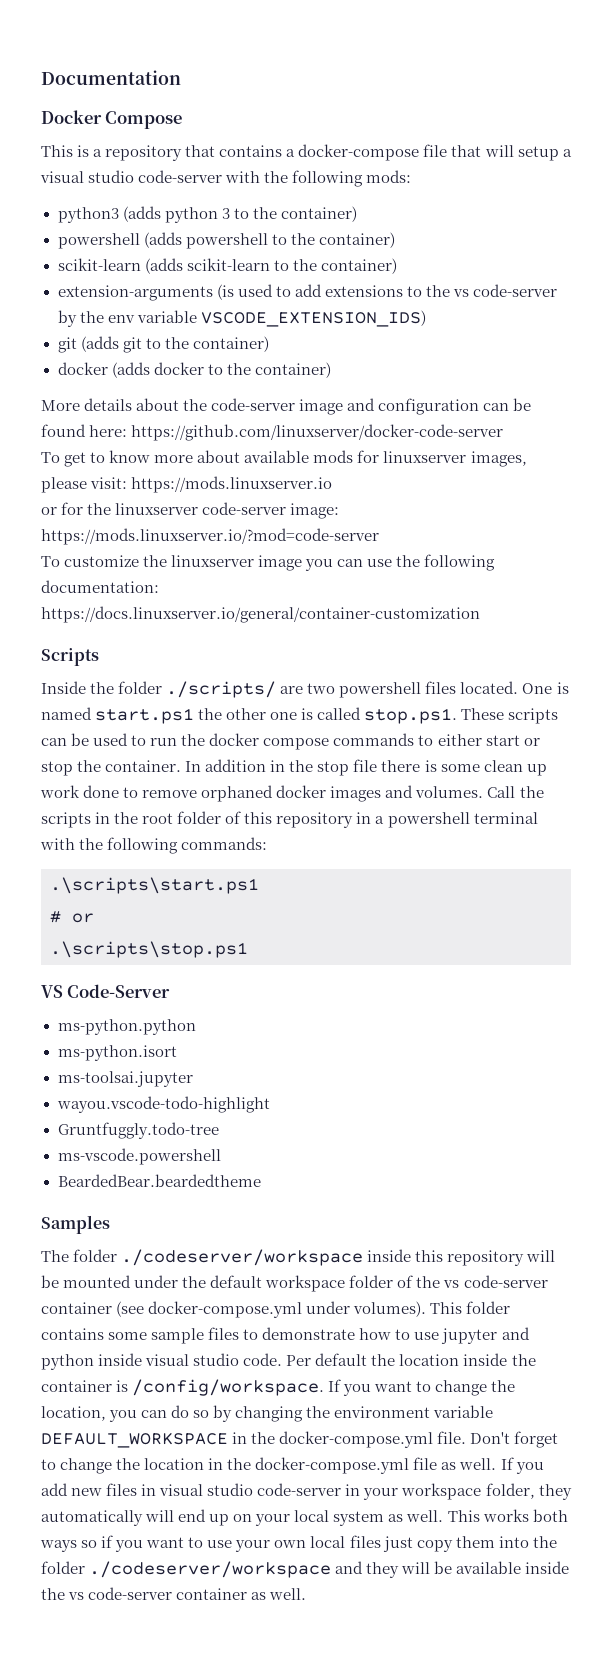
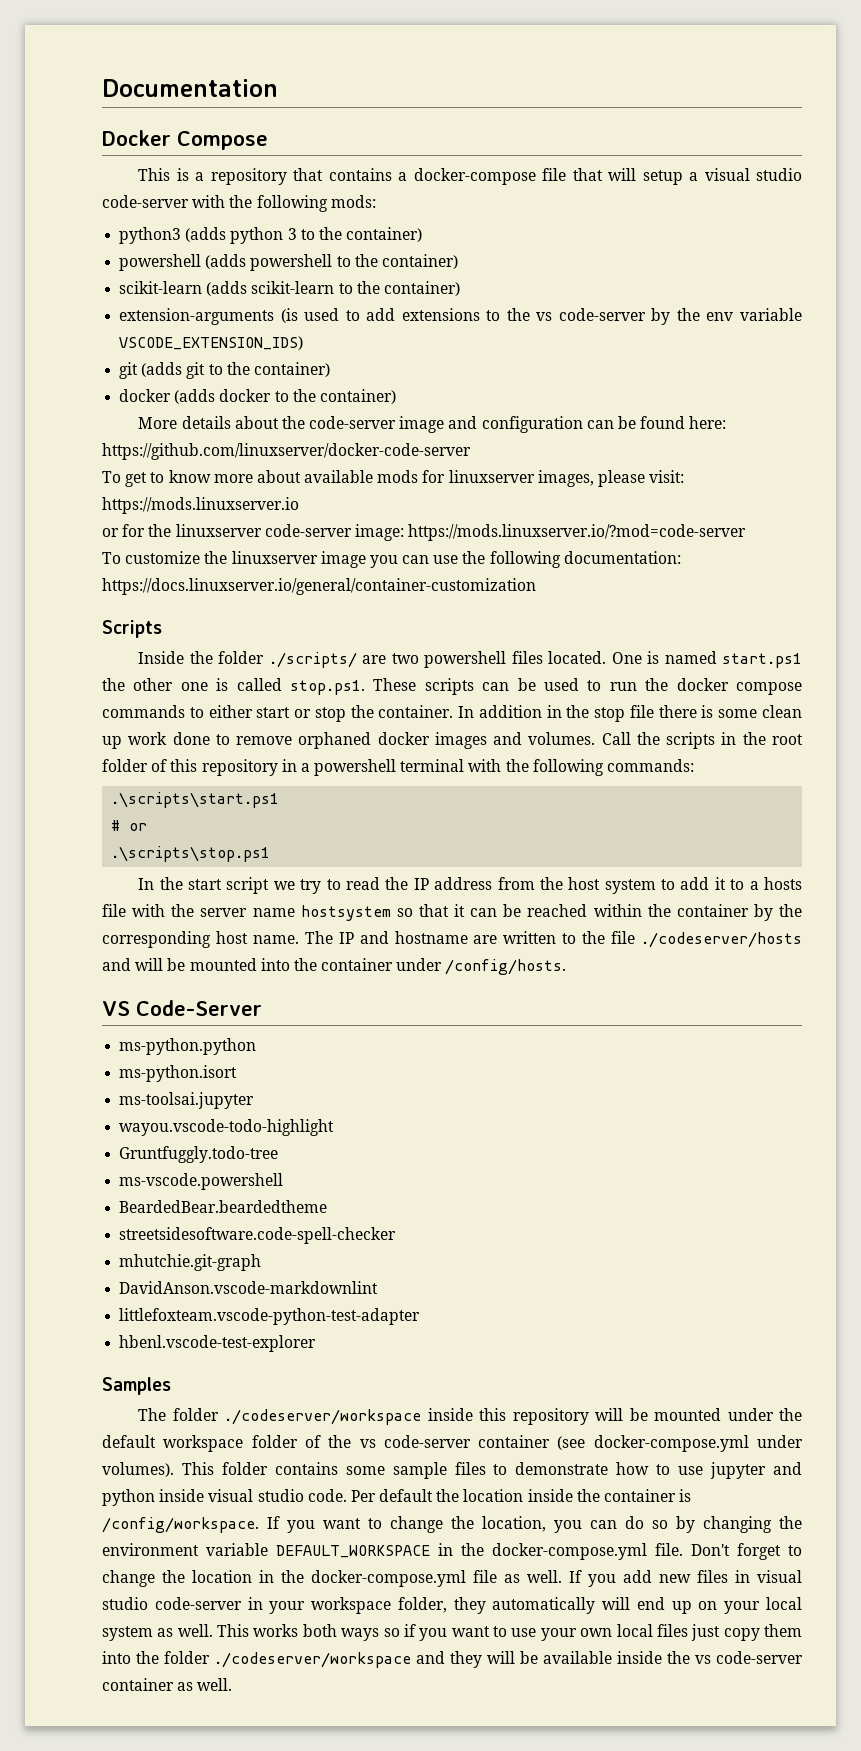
+ In the start script we try to read the IP address from the host system to add it to a hosts file with the server name hostsystem so that it can be reached within the container by the corresponding host name. The IP and hostname are written to the file ./codeserver/hosts and will be mounted into the container under /config/hosts.
+ streetsidesoftware.code-spell-checker
+ mhutchie.git-graph
+ DavidAnson.vscode-markdownlint
+ littlefoxteam.vscode-python-test-adapter
+ hbenl.vscode-test-explorer

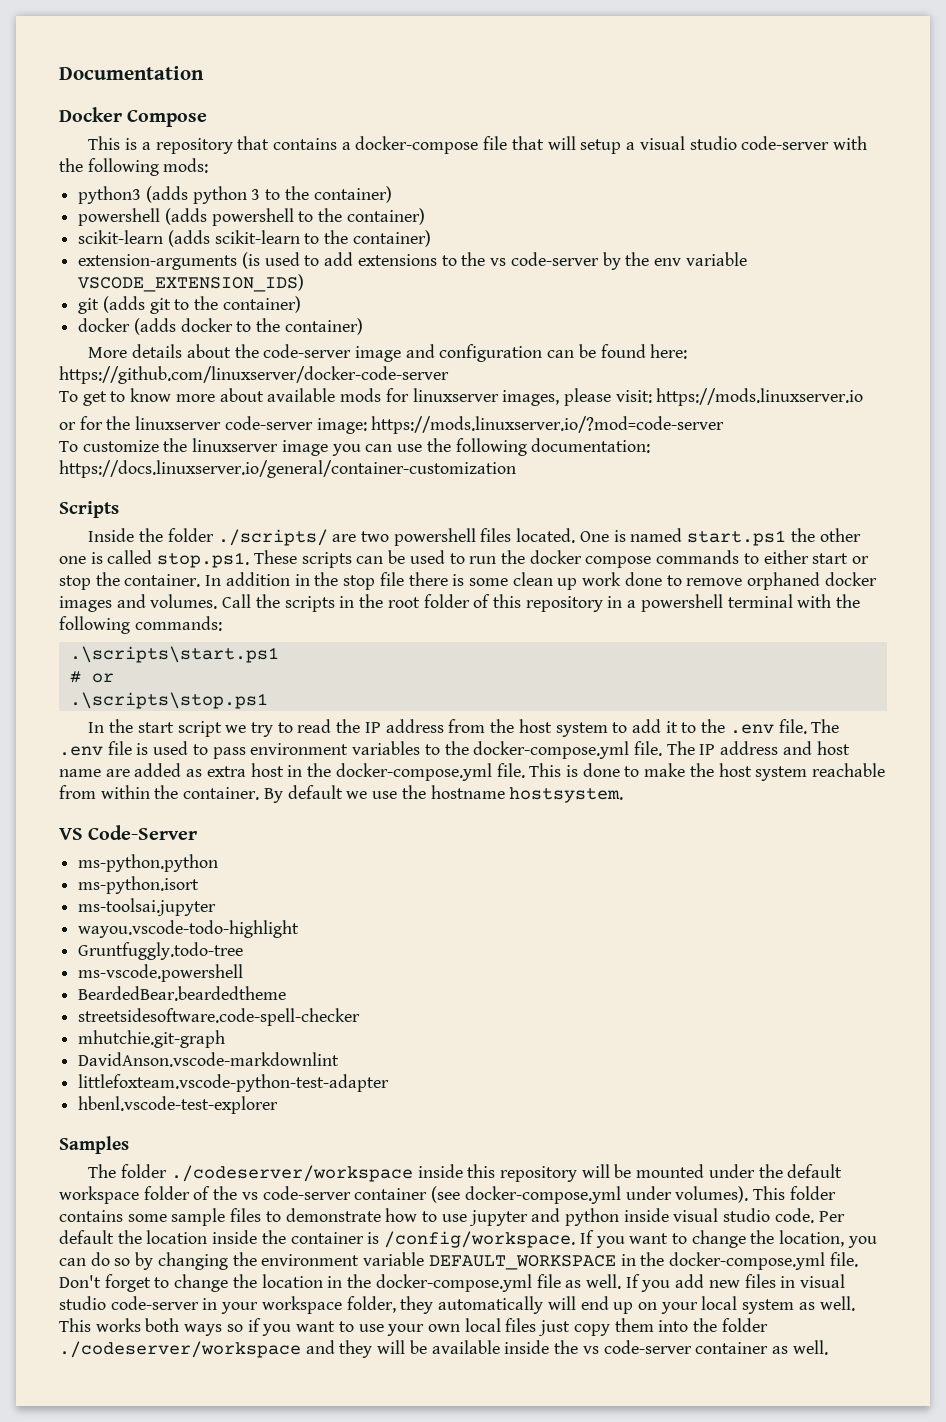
- In the start script we try to read the IP address from the host system to add it to a hosts file with the server name hostsystem so that it can be reached within the container by the corresponding host name. The IP and hostname are written to the file ./codeserver/hosts and will be mounted into the container under /config/hosts.
+ In the start script we try to read the IP address from the host system to add it to the .env file. The .env file is used to pass environment variables to the docker-compose.yml file. The IP address and host name are added as extra host in the docker-compose.yml file. This is done to make the host system reachable from within the container. By default we use the hostname hostsystem.

